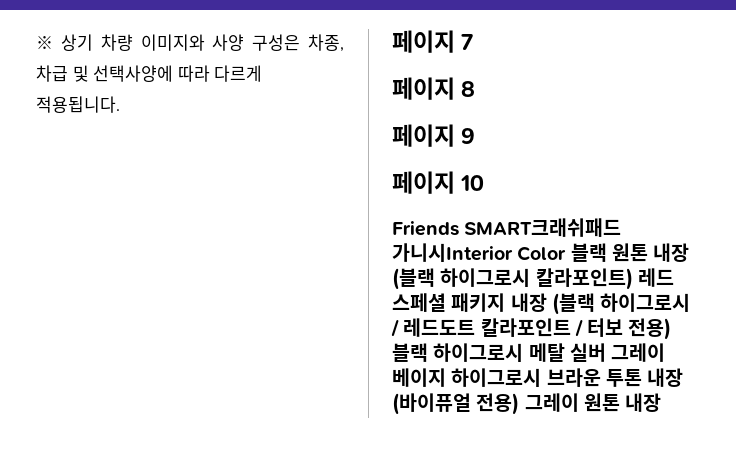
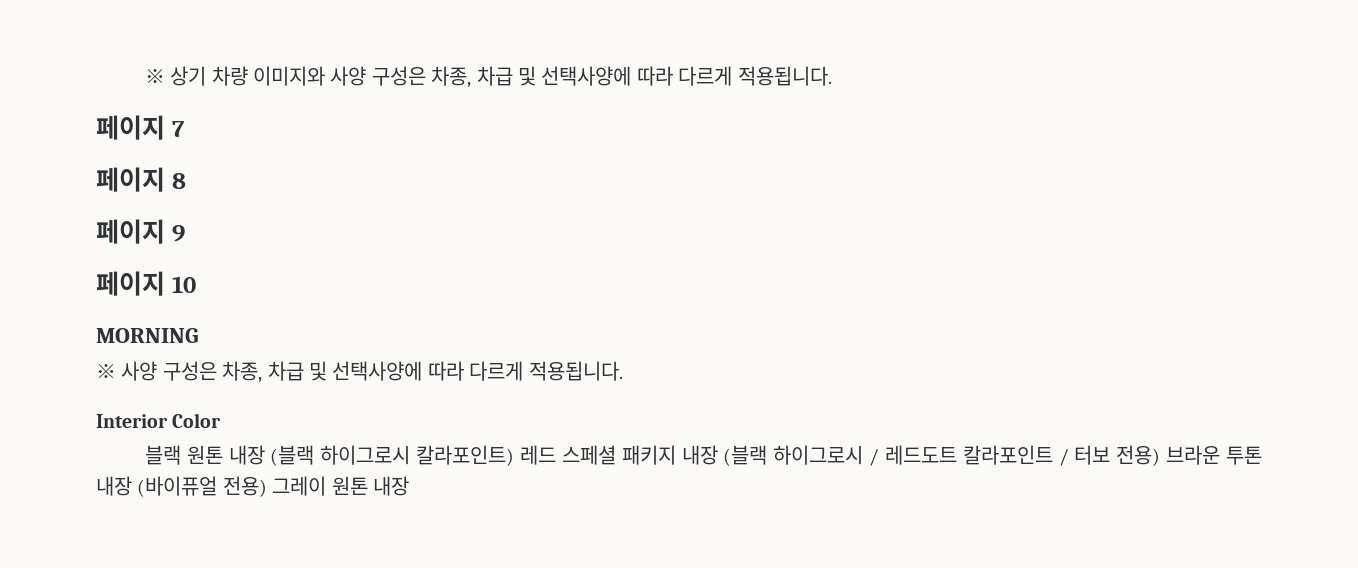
- Friends SMART크래쉬패드 가니시Interior Color 블랙 원톤 내장 (블랙 하이그로시 칼라포인트) 레드 스페셜 패키지 내장 (블랙 하이그로시 / 레드도트 칼라포인트 / 터보 전용) 블랙 하이그로시 메탈 실버 그레이 베이지 하이그로시 브라운 투톤 내장 (바이퓨얼 전용) 그레이 원톤 내장
+ MORNING
+ ※ 사양 구성은 차종, 차급 및 선택사양에 따라 다르게 적용됩니다.
+ Interior Color
+ 블랙 원톤 내장 (블랙 하이그로시 칼라포인트) 레드 스페셜 패키지 내장 (블랙 하이그로시 / 레드도트 칼라포인트 / 터보 전용) 브라운 투톤 내장 (바이퓨얼 전용) 그레이 원톤 내장

